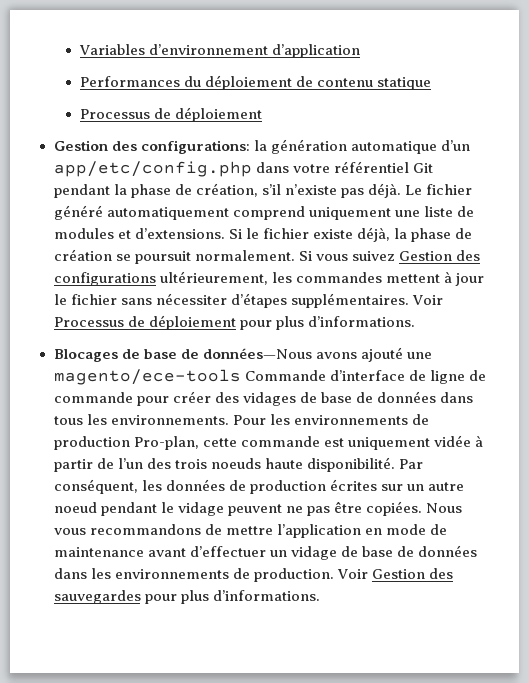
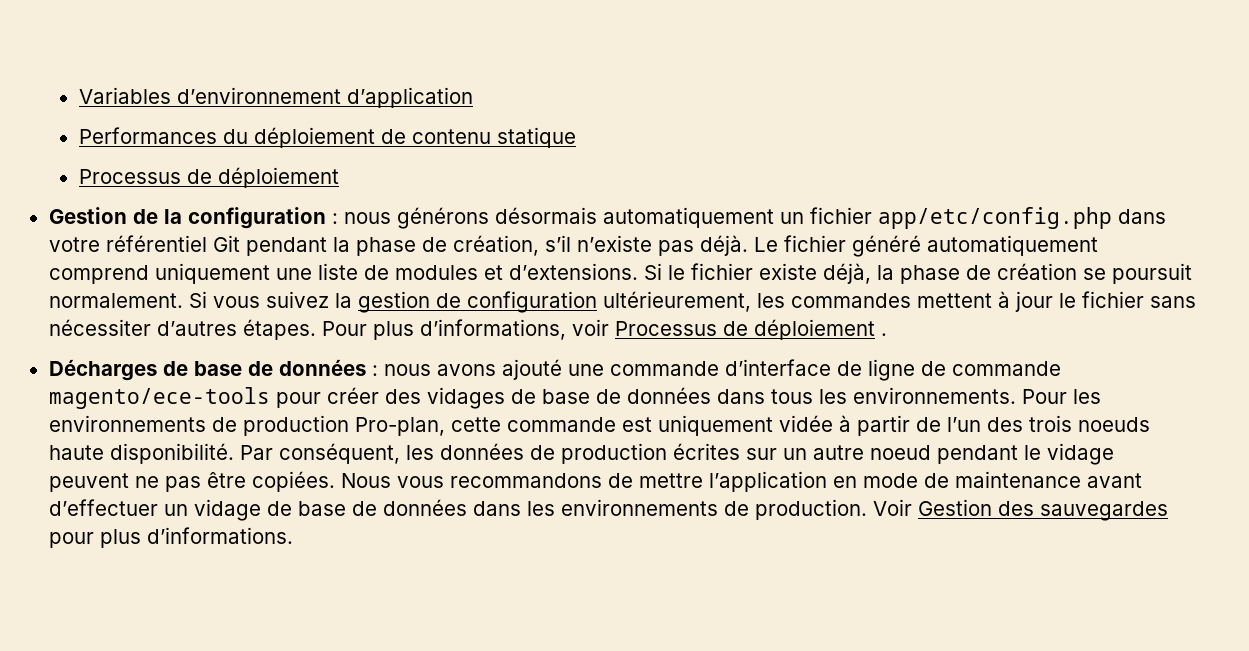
- Gestion des configurations: la génération automatique d’un app/etc/config.php dans votre référentiel Git pendant la phase de création, s’il n’existe pas déjà.
+ Gestion de la configuration : nous générons désormais automatiquement un fichier app/etc/config.php dans votre référentiel Git pendant la phase de création, s’il n’existe pas déjà.
- Si vous suivez Gestion des configurations ultérieurement, les commandes mettent à jour le fichier sans nécessiter d’étapes supplémentaires. Voir Processus de déploiement pour plus d’informations.
- Blocages de base de données—Nous avons ajouté une magento/ece-tools Commande d’interface de ligne de commande pour créer des vidages de base de données dans tous les environnements.
+ Si vous suivez la gestion de configuration ultérieurement, les commandes mettent à jour le fichier sans nécessiter d’autres étapes. Pour plus d’informations, voir Processus de déploiement .
+ Décharges de base de données : nous avons ajouté une commande d’interface de ligne de commande magento/ece-tools pour créer des vidages de base de données dans tous les environnements.

